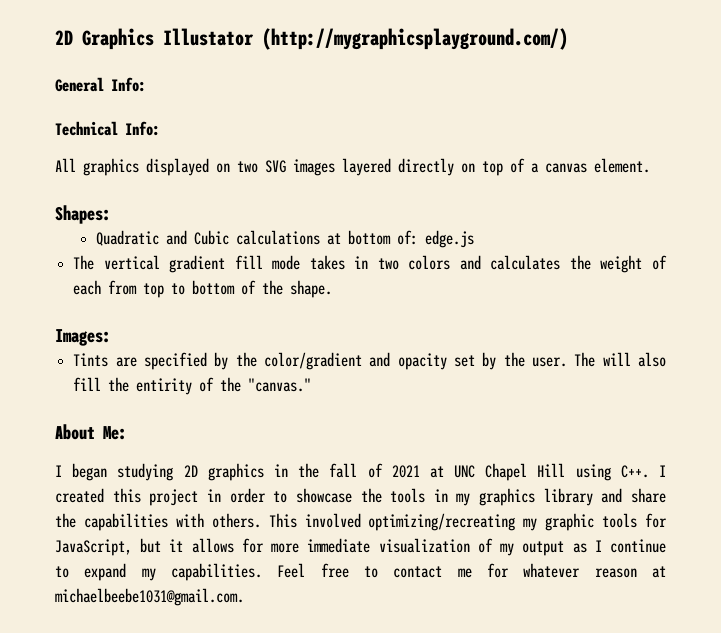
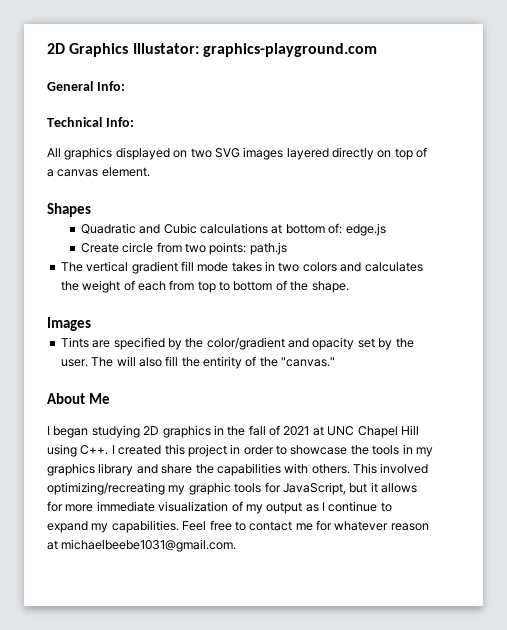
- 2D Graphics Illustator (http://mygraphicsplayground.com/)
+ 2D Graphics Illustator: graphics-playground.com
- Shapes:
+ Shapes
+ Create circle from two points: path.js
- Images:
+ Images
- About Me:
+ About Me

